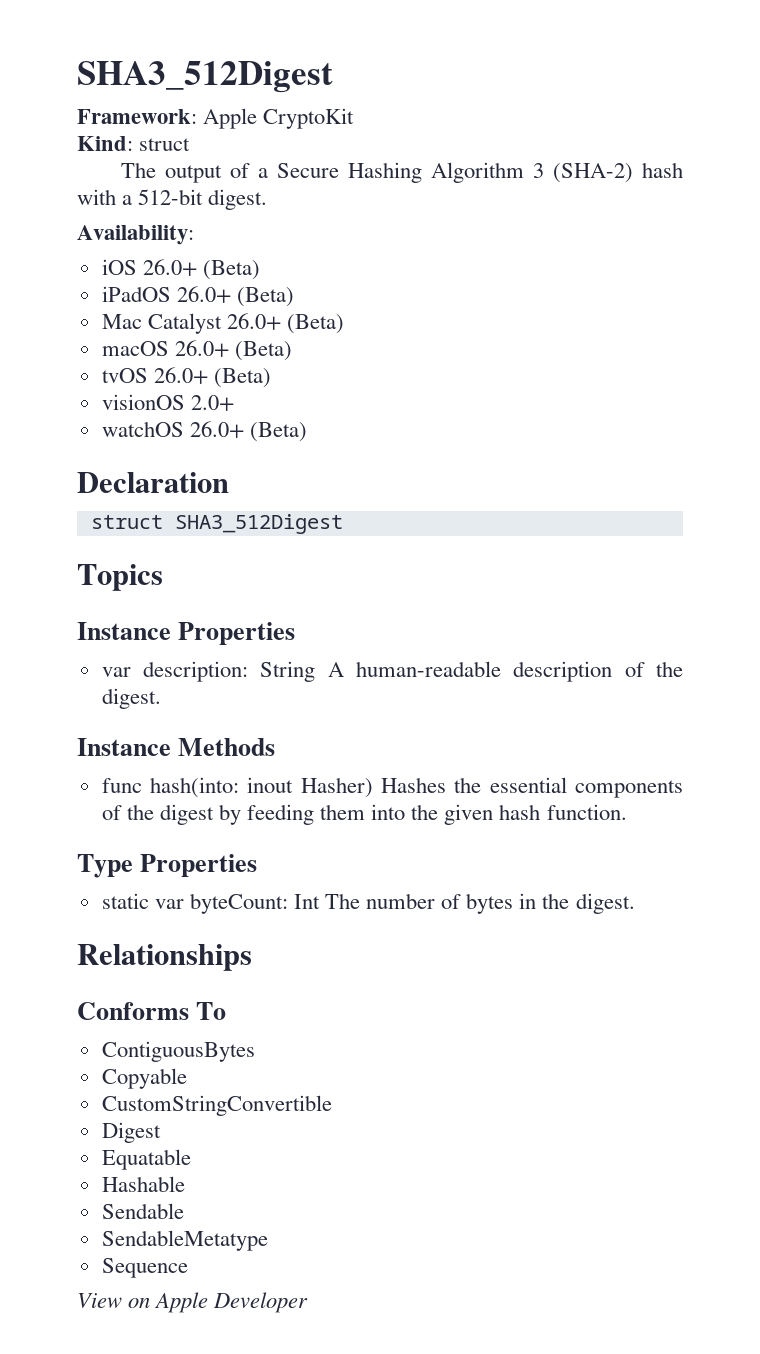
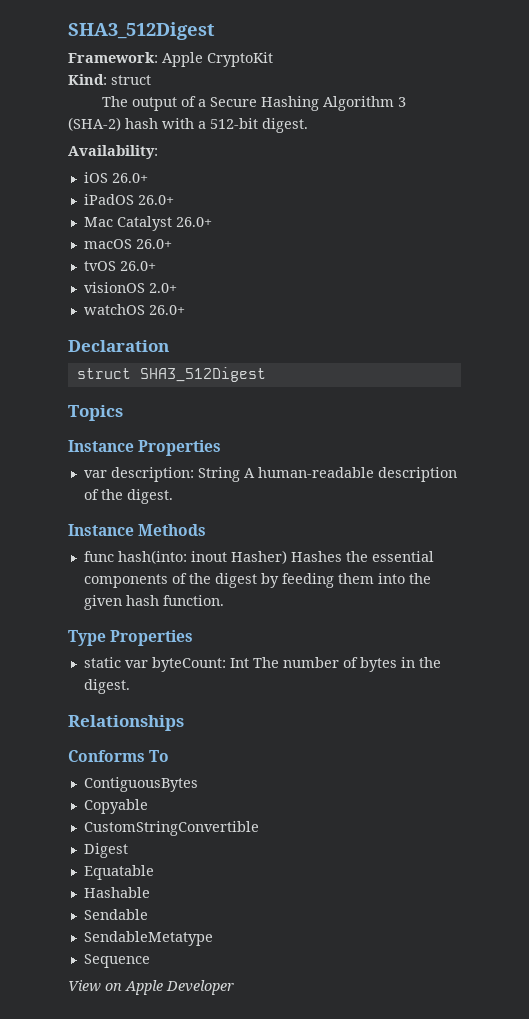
- iOS 26.0+ (Beta)
+ iOS 26.0+
- iPadOS 26.0+ (Beta)
+ iPadOS 26.0+
- Mac Catalyst 26.0+ (Beta)
+ Mac Catalyst 26.0+
- macOS 26.0+ (Beta)
+ macOS 26.0+
- tvOS 26.0+ (Beta)
+ tvOS 26.0+
- watchOS 26.0+ (Beta)
+ watchOS 26.0+

